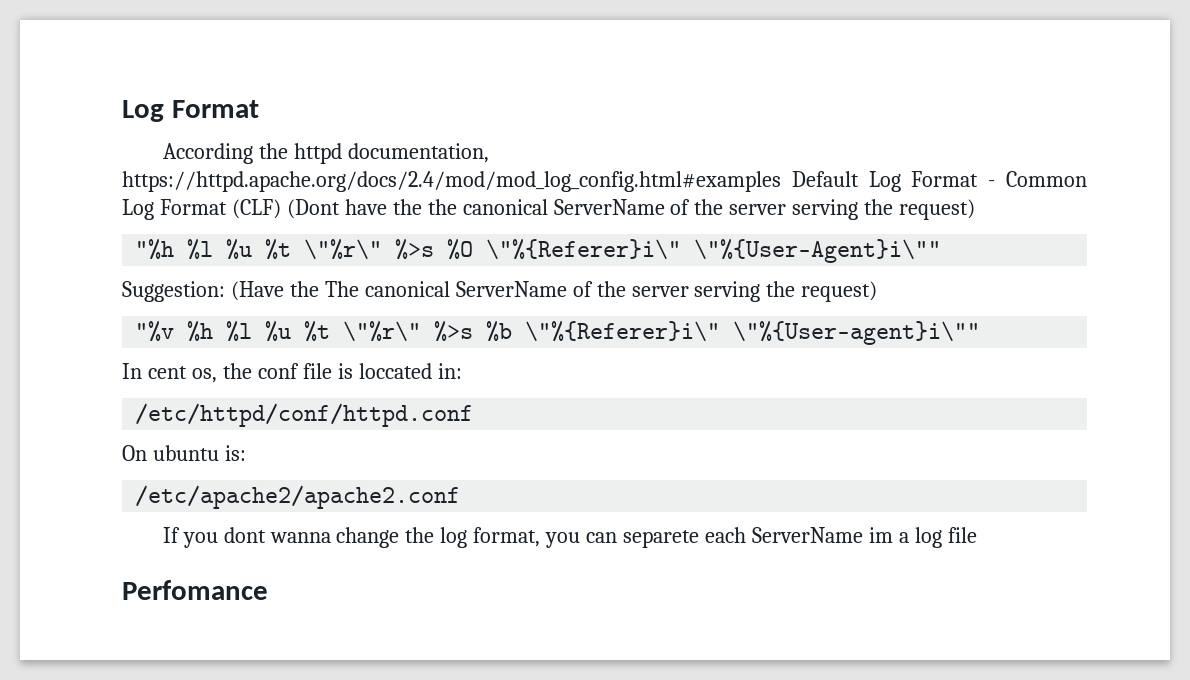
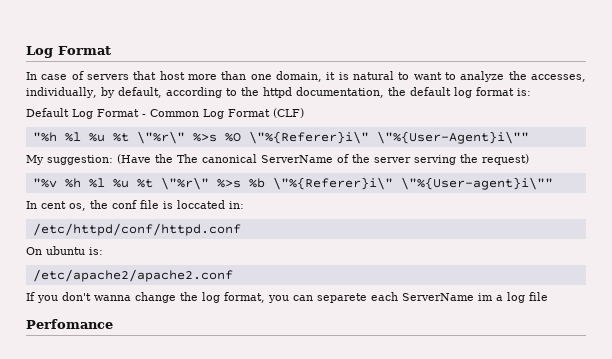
- According the httpd documentation, https://httpd.apache.org/docs/2.4/mod/mod_log_config.html#examples Default Log Format - Common Log Format (CLF) (Dont have the the canonical ServerName of the server serving the request)
+ In case of servers that host more than one domain, it is natural to want to analyze the accesses, individually, by default, according to the httpd documentation, the default log format is:
+ Default Log Format - Common Log Format (CLF)
- Suggestion: (Have the The canonical ServerName of the server serving the request)
+ My suggestion: (Have the The canonical ServerName of the server serving the request)
- If you dont wanna change the log format, you can separete each ServerName im a log file
+ If you don't wanna change the log format, you can separete each ServerName im a log file

